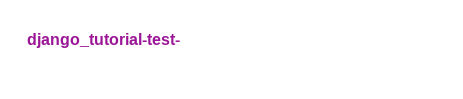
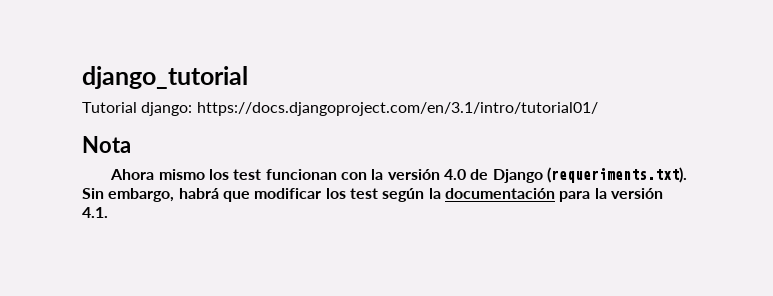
- django_tutorial-test-
+ django_tutorial
+ Tutorial django: https://docs.djangoproject.com/en/3.1/intro/tutorial01/
+ Nota
+ Ahora mismo los test funcionan con la versión 4.0 de Django (requeriments.txt). Sin embargo, habrá que modificar los test según la documentación para la versión 4.1.

